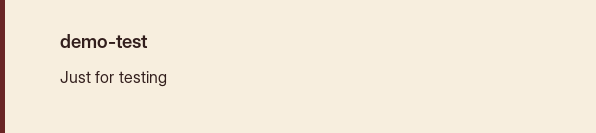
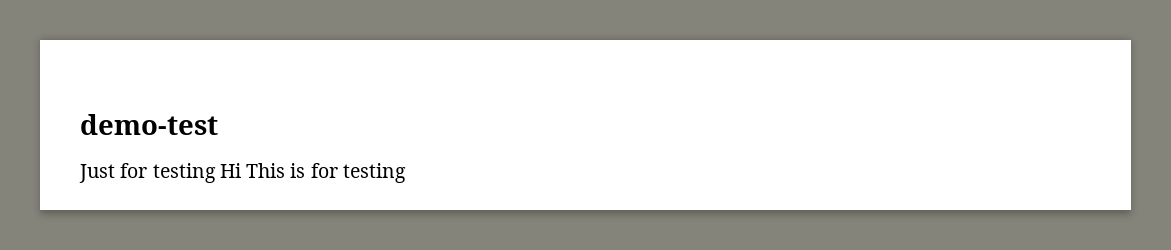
- Just for testing
+ Just for testing Hi This is for testing

